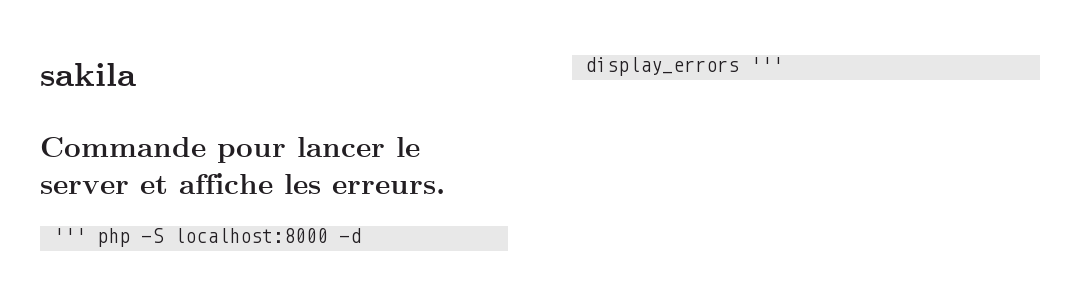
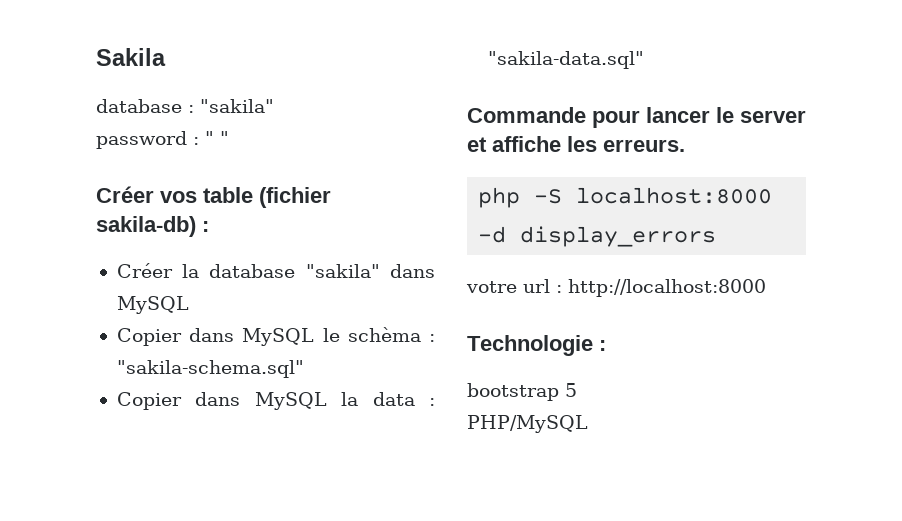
- sakila
+ Sakila
+ database : "sakila"
+ password : " "
+ Créer vos table (fichier sakila-db) :
+ Créer la database "sakila" dans MySQL
+ Copier dans MySQL le schèma : "sakila-schema.sql"
+ Copier dans MySQL la data : "sakila-data.sql"
- ''' php -S localhost:8000 -d display_errors '''
+ php -S localhost:8000 -d display_errors
+ votre url : http://localhost:8000
+ Technologie :
+ bootstrap 5
+ PHP/MySQL

